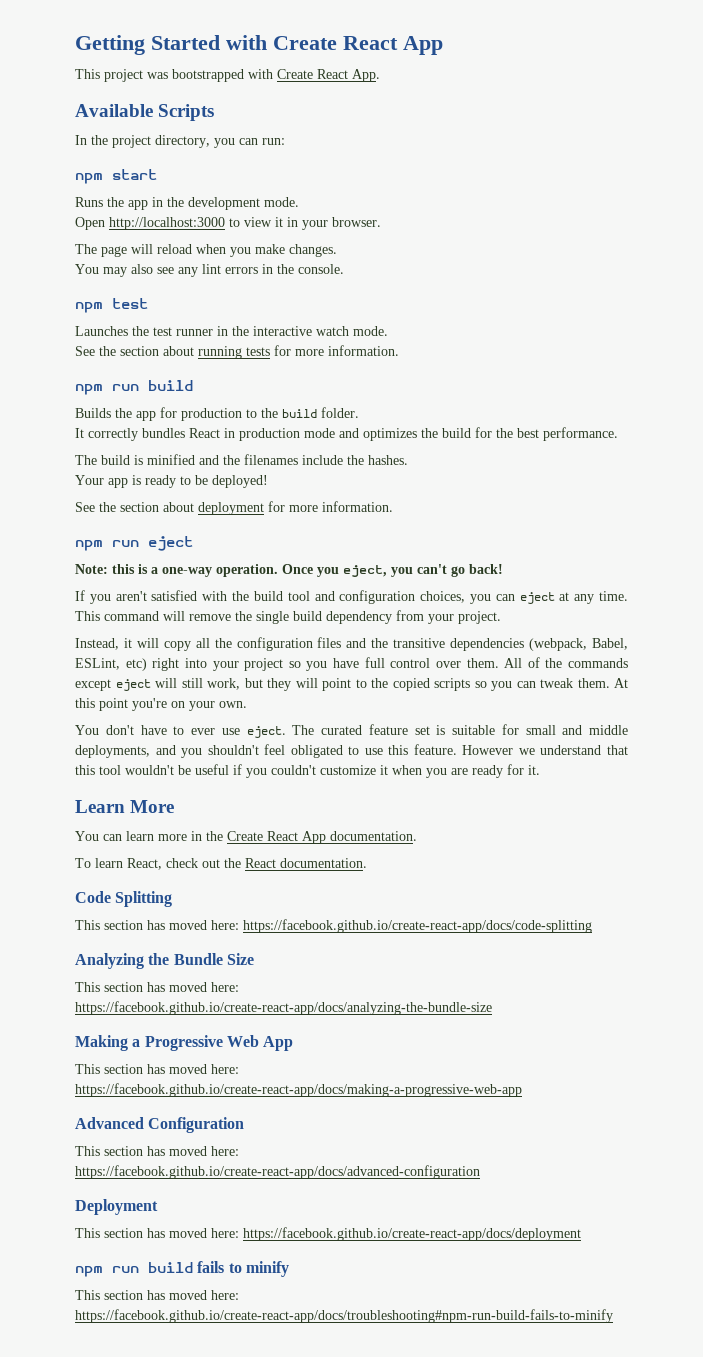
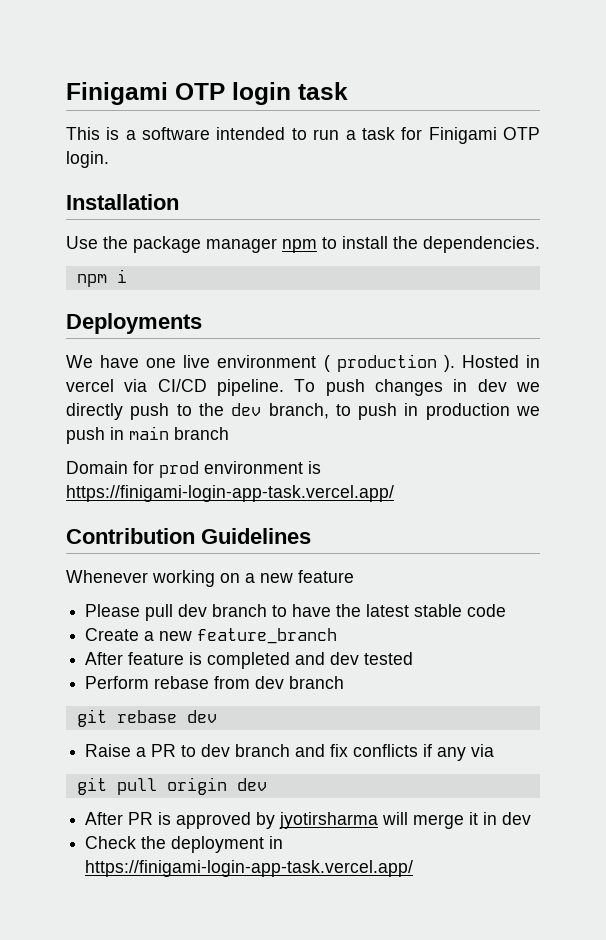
- Getting Started with Create React App
- This project was bootstrapped with Create React App.
- Available Scripts
- In the project directory, you can run:
- npm start
- Runs the app in the development mode.
- Open http://localhost:3000 to view it in your browser.
- The page will reload when you make changes.
- You may also see any lint errors in the console.
- npm test
- Launches the test runner in the interactive watch mode.
- See the section about running tests for more information.
- npm run build
- Builds the app for production to the build folder.
- It correctly bundles React in production mode and optimizes the build for the best performance.
- The build is minified and the filenames include the hashes.
- Your app is ready to be deployed!
- See the section about deployment for more information.
- npm run eject
- Note: this is a one-way operation. Once you eject, you can't go back!
- If you aren't satisfied with the build tool and configuration choices, you can eject at any time. This command will remove the single build dependency from your project.
- Instead, it will copy all the configuration files and the transitive dependencies (webpack, Babel, ESLint, etc) right into your project so you have full control over them. All of the commands except eject will still work, but they will point to the copied scripts so you can tweak them. At this point you're on your own.
- You don't have to ever use eject. The curated feature set is suitable for small and middle deployments, and you shouldn't feel obligated to use this feature. However we understand that this tool wouldn't be useful if you couldn't customize it when you are ready for it.
- Learn More
- You can learn more in the Create React App documentation.
- To learn React, check out the React documentation.
- Code Splitting
- This section has moved here: https://facebook.github.io/create-react-app/docs/code-splitting
- Analyzing the Bundle Size
- This section has moved here: https://facebook.github.io/create-react-app/docs/analyzing-the-bundle-size
- Making a Progressive Web App
- This section has moved here: https://facebook.github.io/create-react-app/docs/making-a-progressive-web-app
- Advanced Configuration
- This section has moved here: https://facebook.github.io/create-react-app/docs/advanced-configuration
- Deployment
- This section has moved here: https://facebook.github.io/create-react-app/docs/deployment
- npm run build fails to minify
- This section has moved here: https://facebook.github.io/create-react-app/docs/troubleshooting#npm-run-build-fails-to-minify
+ Finigami OTP login task
+ This is a software intended to run a task for Finigami OTP login.
+ Installation
+ Use the package manager npm to install the dependencies.
+ npm i
+ Deployments
+ We have one live environment ( production ). Hosted in vercel via CI/CD pipeline. To push changes in dev we directly push to the dev branch, to push in production we push in main branch
+ Domain for prod environment is https://finigami-login-app-task.vercel.app/
+ Contribution Guidelines
+ Whenever working on a new feature
+ Please pull dev branch to have the latest stable code
+ Create a new feature_branch
+ After feature is completed and dev tested
+ Perform rebase from dev branch
+ git rebase dev
+ Raise a PR to dev branch and fix conflicts if any via
+ git pull origin dev
+ After PR is approved by jyotirsharma will merge it in dev
+ Check the deployment in https://finigami-login-app-task.vercel.app/

